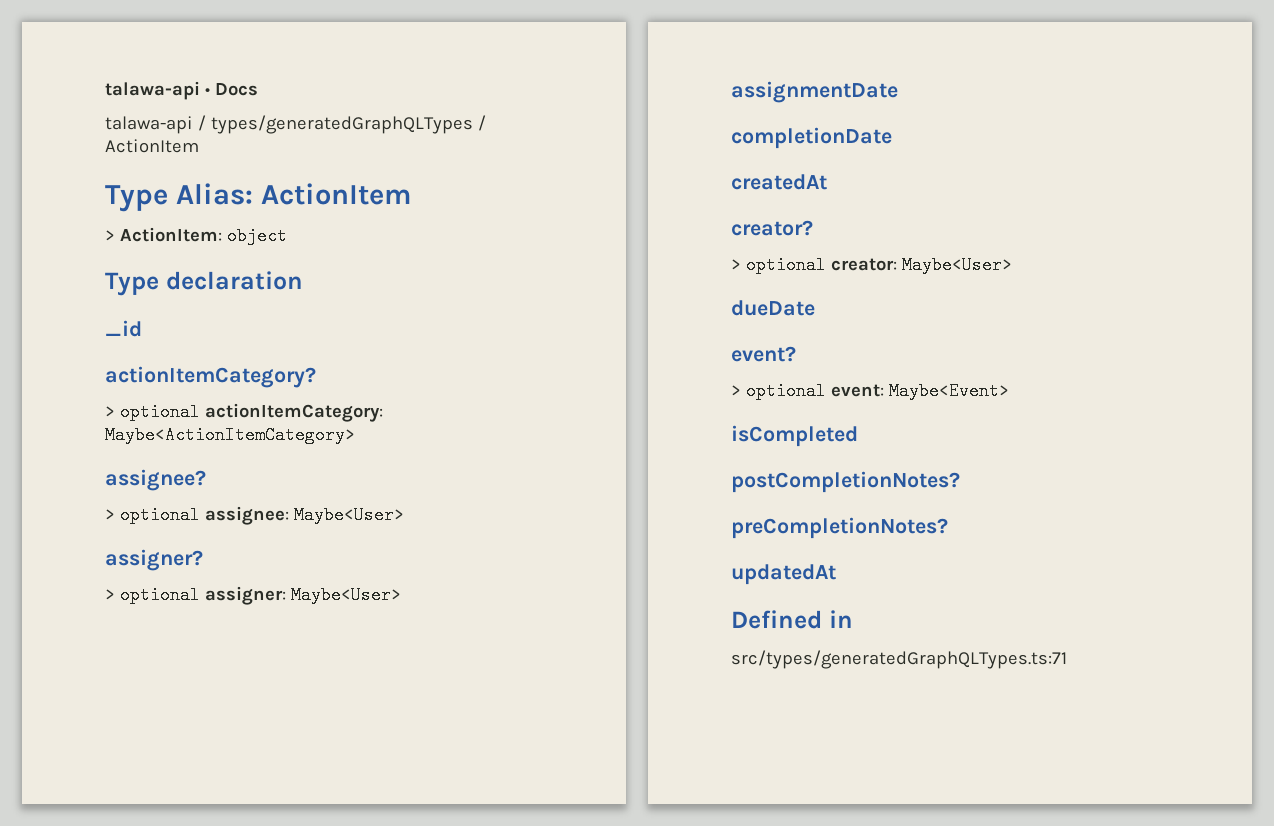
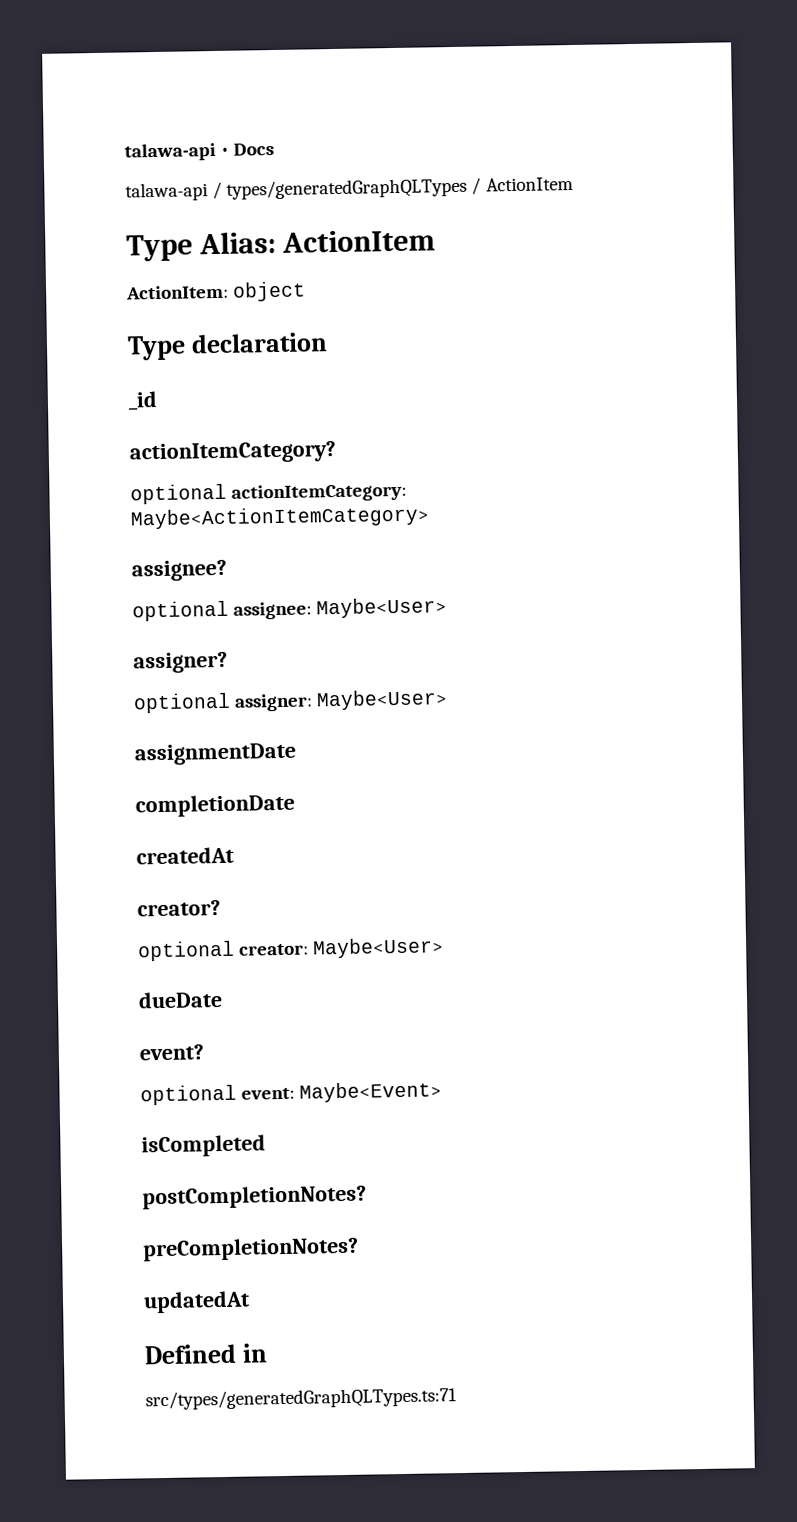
- > ActionItem: object
+ ActionItem: object
- > optional actionItemCategory: Maybe<ActionItemCategory>
+ optional actionItemCategory: Maybe<ActionItemCategory>
- > optional assignee: Maybe<User>
+ optional assignee: Maybe<User>
- > optional assigner: Maybe<User>
+ optional assigner: Maybe<User>
- > optional creator: Maybe<User>
+ optional creator: Maybe<User>
- > optional event: Maybe<Event>
+ optional event: Maybe<Event>

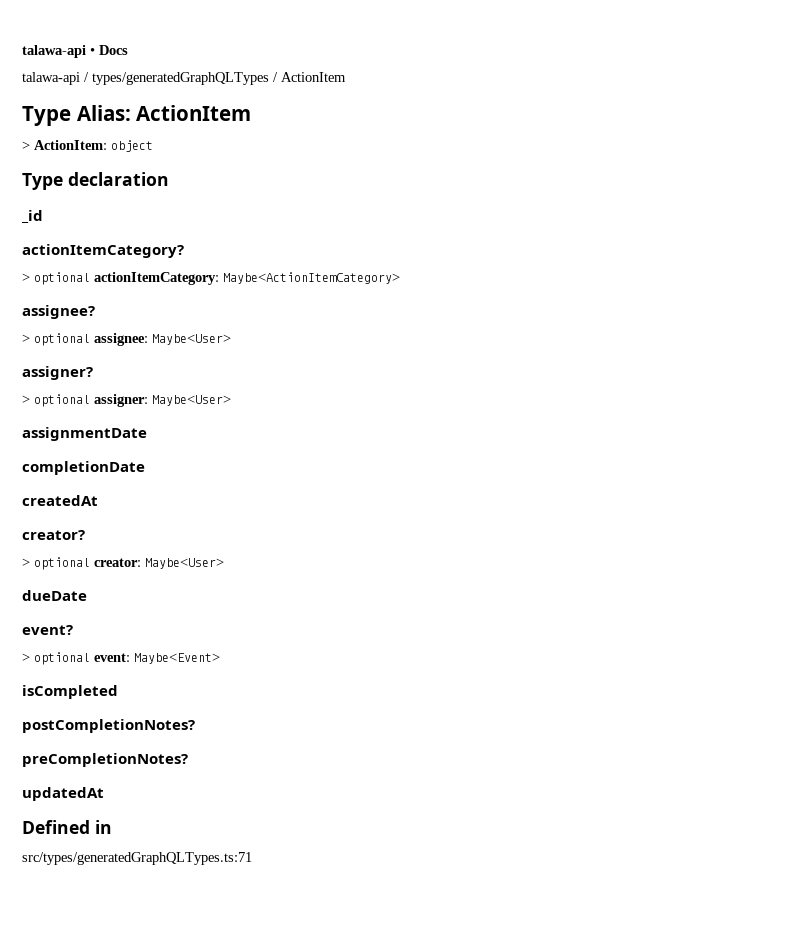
- ActionItem: object
+ > ActionItem: object
- optional actionItemCategory: Maybe<ActionItemCategory>
+ > optional actionItemCategory: Maybe<ActionItemCategory>
- optional assignee: Maybe<User>
+ > optional assignee: Maybe<User>
- optional assigner: Maybe<User>
+ > optional assigner: Maybe<User>
- optional creator: Maybe<User>
+ > optional creator: Maybe<User>
- optional event: Maybe<Event>
+ > optional event: Maybe<Event>

